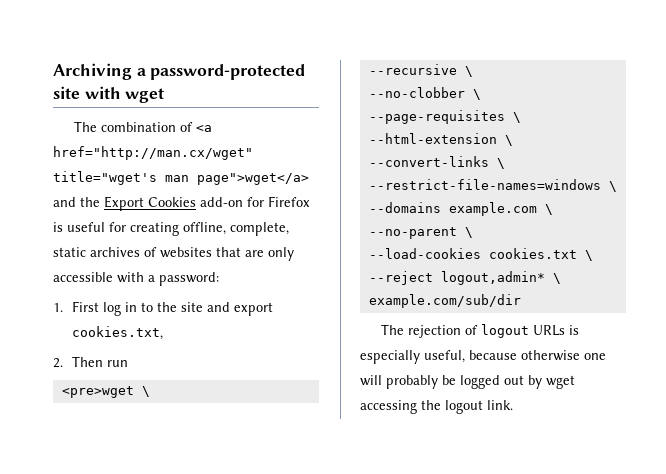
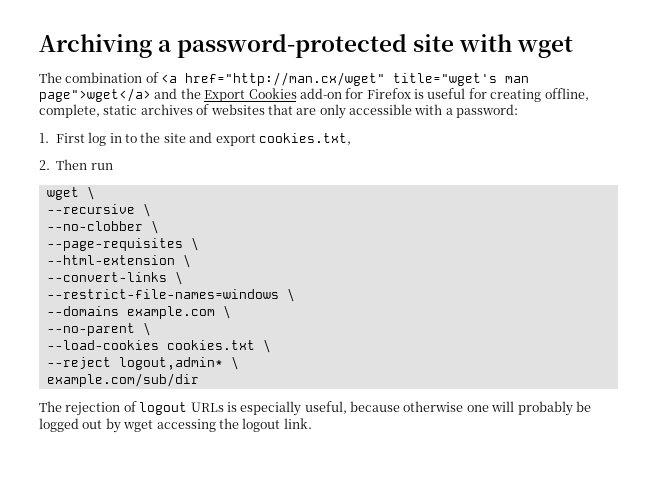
- <pre>wget \
+ wget \

